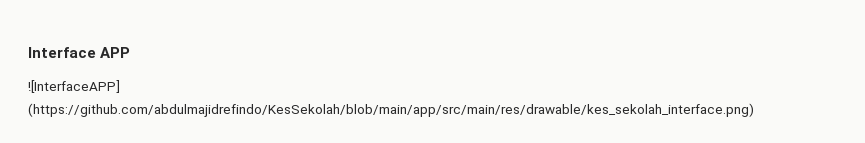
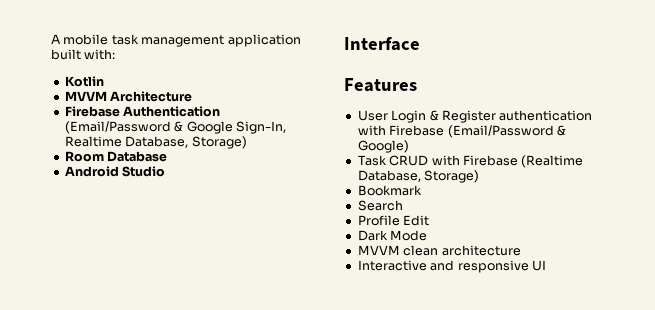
- Interface APP
- ![InterfaceAPP] (https://github.com/abdulmajidrefindo/KesSekolah/blob/main/app/src/main/res/drawable/kes_sekolah_interface.png)
+ A mobile task management application built with:
+ Kotlin
+ MVVM Architecture
+ Firebase Authentication (Email/Password & Google Sign-In, Realtime Database, Storage)
+ Room Database
+ Android Studio
+ Interface
+ Features
+ User Login & Register authentication with Firebase (Email/Password & Google)
+ Task CRUD with Firebase (Realtime Database, Storage)
+ Bookmark
+ Search
+ Profile Edit
+ Dark Mode
+ MVVM clean architecture
+ Interactive and responsive UI

